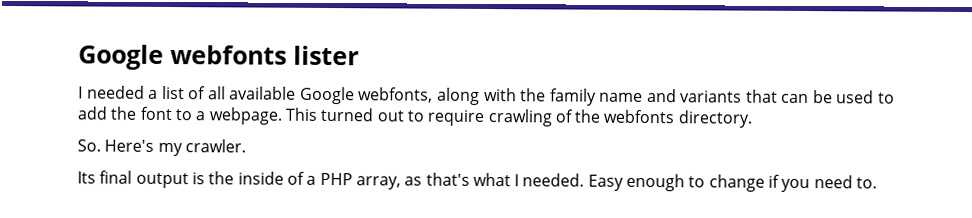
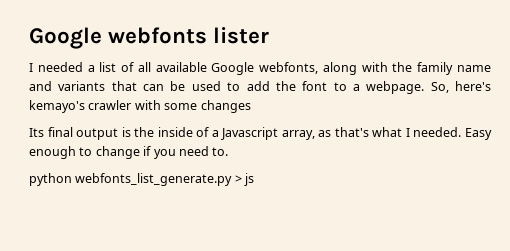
- This turned out to require crawling of the webfonts directory.
- So. Here's my crawler.
+ So, here's kemayo's crawler with some changes
- Its final output is the inside of a PHP array, as that's what I needed.
+ Its final output is the inside of a Javascript array, as that's what I needed.
+ python webfonts_list_generate.py > js

